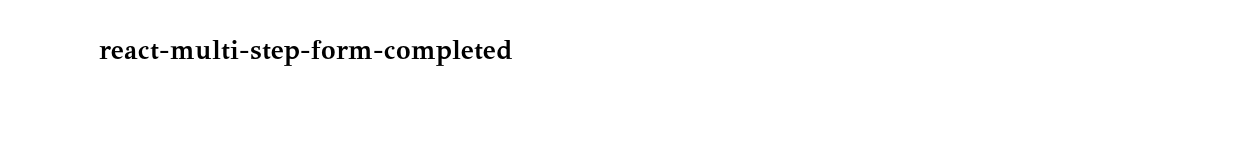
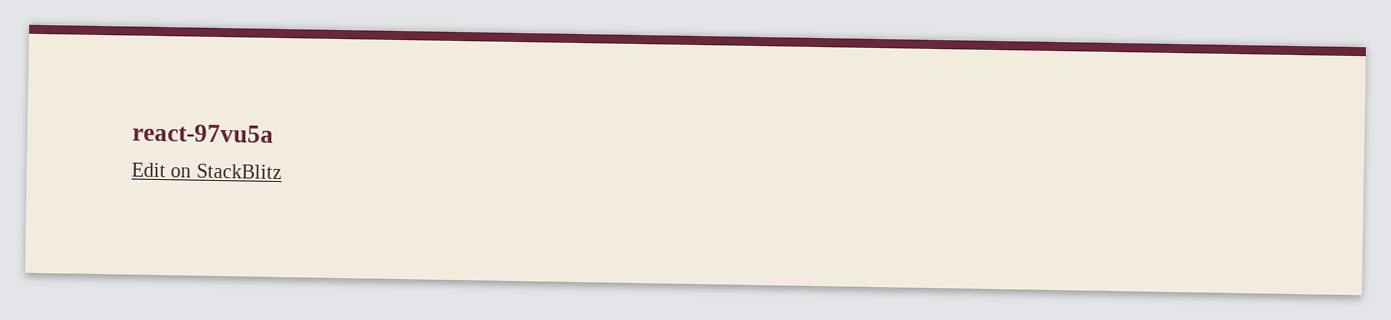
- react-multi-step-form-completed
+ react-97vu5a
+ Edit on StackBlitz

